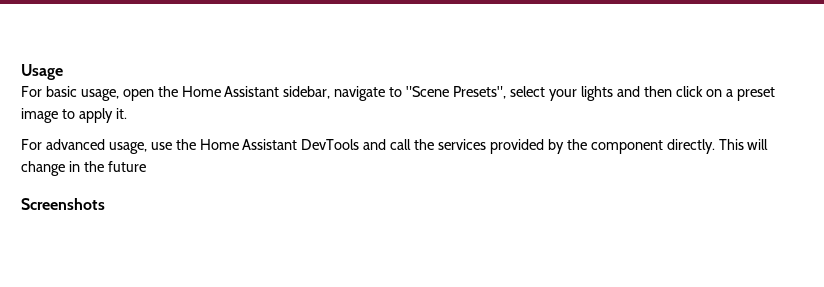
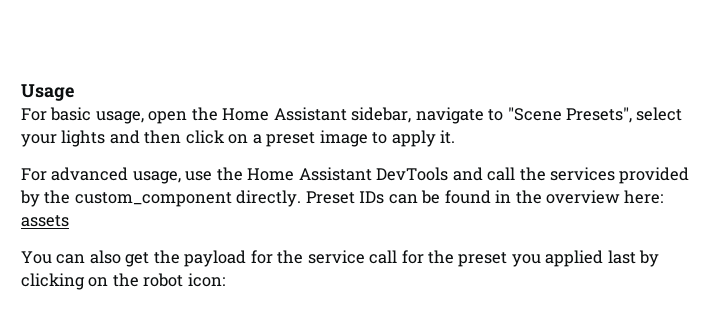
- For advanced usage, use the Home Assistant DevTools and call the services provided by the component directly. This will change in the future
- Screenshots
+ For advanced usage, use the Home Assistant DevTools and call the services provided by the custom_component directly. Preset IDs can be found in the overview here: assets
+ You can also get the payload for the service call for the preset you applied last by clicking on the robot icon:

